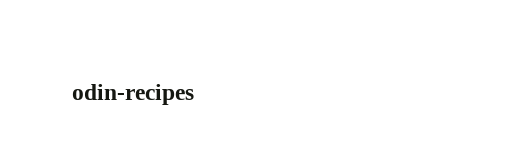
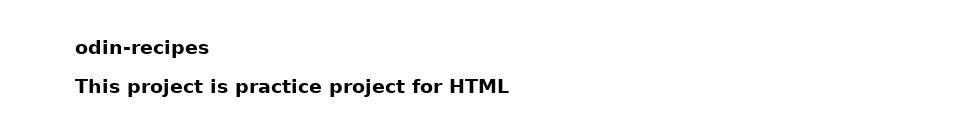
+ This project is practice project for HTML

